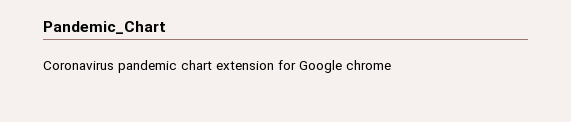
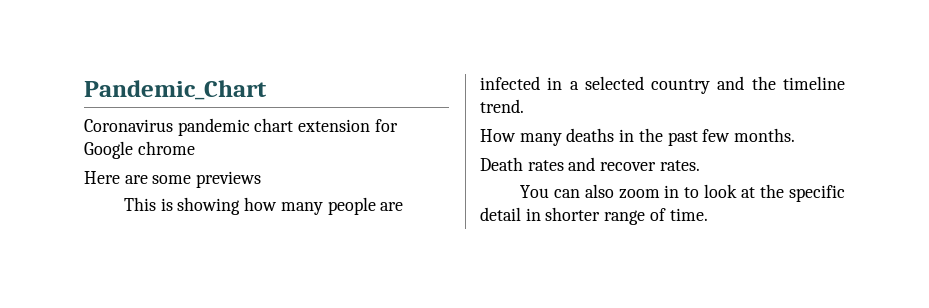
+ Here are some previews
+ This is showing how many people are infected in a selected country and the timeline trend.
+ How many deaths in the past few months.
+ Death rates and recover rates.
+ You can also zoom in to look at the specific detail in shorter range of time.

